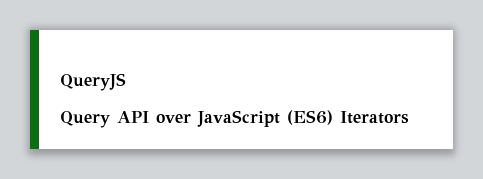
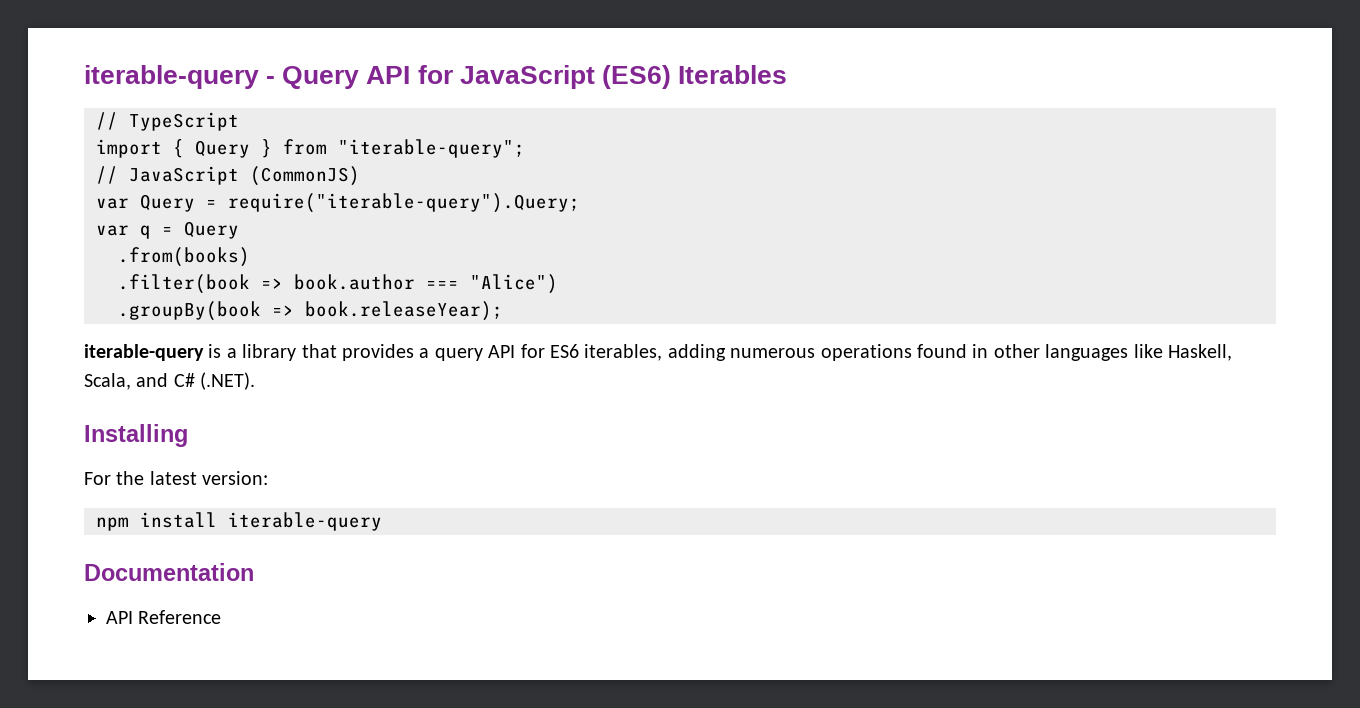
- QueryJS
- Query API over JavaScript (ES6) Iterators
+ iterable-query - Query API for JavaScript (ES6) Iterables
+ // TypeScript
+ import { Query } from "iterable-query";
+ // JavaScript (CommonJS)
+ var Query = require("iterable-query").Query;
+ var q = Query
+ .from(books)
+ .filter(book => book.author === "Alice")
+ .groupBy(book => book.releaseYear);
+ iterable-query is a library that provides a query API for ES6 iterables, adding numerous operations found in other languages like Haskell, Scala, and C# (.NET).
+ Installing
+ For the latest version:
+ npm install iterable-query
+ Documentation
+ API Reference

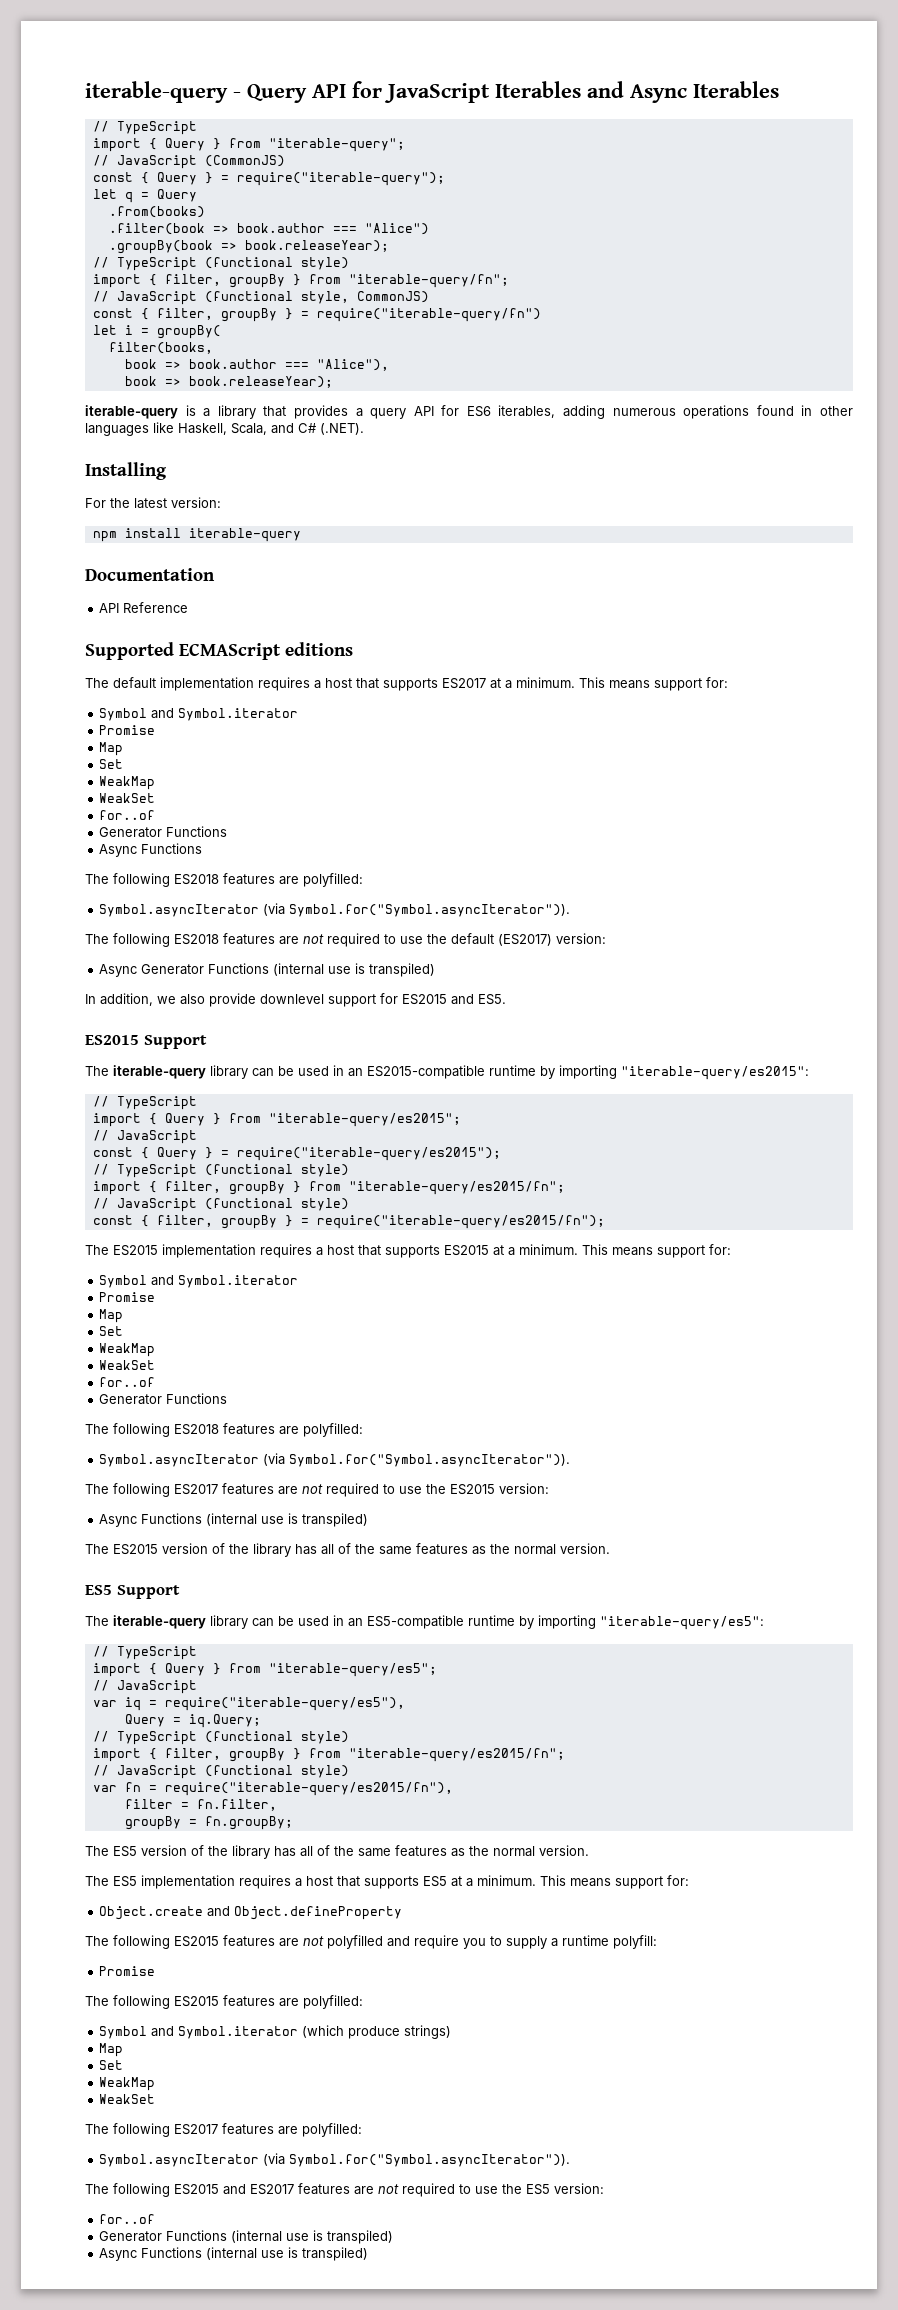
- iterable-query - Query API for JavaScript (ES6) Iterables
+ iterable-query - Query API for JavaScript Iterables and Async Iterables
- var Query = require("iterable-query").Query;
- var q = Query
+ const { Query } = require("iterable-query");
+ let q = Query
  .groupBy(book => book.releaseYear);
+ // TypeScript (functional style)
+ import { filter, groupBy } from "iterable-query/fn";
+ // JavaScript (functional style, CommonJS)
+ const { filter, groupBy } = require("iterable-query/fn")
+ let i = groupBy(
+ filter(books,
+ book => book.author === "Alice"),
+ book => book.releaseYear);
+ Supported ECMAScript editions
+ The default implementation requires a host that supports ES2017 at a minimum. This means support for:
+ Symbol and Symbol.iterator
+ Promise
+ Map
+ Set
+ WeakMap
+ WeakSet
+ for..of
+ Generator Functions
+ Async Functions
+ The following ES2018 features are polyfilled:
+ Symbol.asyncIterator (via Symbol.for("Symbol.asyncIterator")).
+ The following ES2018 features are not required to use the default (ES2017) version:
+ Async Generator Functions (internal use is transpiled)
+ In addition, we also provide downlevel support for ES2015 and ES5.
+ ES2015 Support
+ The iterable-query library can be used in an ES2015-compatible runtime by importing "iterable-query/es2015":
+ // TypeScript
+ import { Query } from "iterable-query/es2015";
+ // JavaScript
+ const { Query } = require("iterable-query/es2015");
+ // TypeScript (functional style)
+ import { filter, groupBy } from "iterable-query/es2015/fn";
+ // JavaScript (functional style)
+ const { filter, groupBy } = require("iterable-query/es2015/fn");
+ The ES2015 implementation requires a host that supports ES2015 at a minimum. This means support for:
+ Symbol and Symbol.iterator
+ Promise
+ Map
+ Set
+ WeakMap
+ WeakSet
+ for..of
+ Generator Functions
+ The following ES2018 features are polyfilled:
+ Symbol.asyncIterator (via Symbol.for("Symbol.asyncIterator")).
+ The following ES2017 features are not required to use the ES2015 version:
+ Async Functions (internal use is transpiled)
+ The ES2015 version of the library has all of the same features as the normal version.
+ ES5 Support
+ The iterable-query library can be used in an ES5-compatible runtime by importing "iterable-query/es5":
+ // TypeScript
+ import { Query } from "iterable-query/es5";
+ // JavaScript
+ var iq = require("iterable-query/es5"),
+ Query = iq.Query;
+ // TypeScript (functional style)
+ import { filter, groupBy } from "iterable-query/es2015/fn";
+ // JavaScript (functional style)
+ var fn = require("iterable-query/es2015/fn"),
+ filter = fn.filter,
+ groupBy = fn.groupBy;
+ The ES5 version of the library has all of the same features as the normal version.
+ The ES5 implementation requires a host that supports ES5 at a minimum. This means support for:
+ Object.create and Object.defineProperty
+ The following ES2015 features are not polyfilled and require you to supply a runtime polyfill:
+ Promise
+ The following ES2015 features are polyfilled:
+ Symbol and Symbol.iterator (which produce strings)
+ Map
+ Set
+ WeakMap
+ WeakSet
+ The following ES2017 features are polyfilled:
+ Symbol.asyncIterator (via Symbol.for("Symbol.asyncIterator")).
+ The following ES2015 and ES2017 features are not required to use the ES5 version:
+ for..of
+ Generator Functions (internal use is transpiled)
+ Async Functions (internal use is transpiled)

